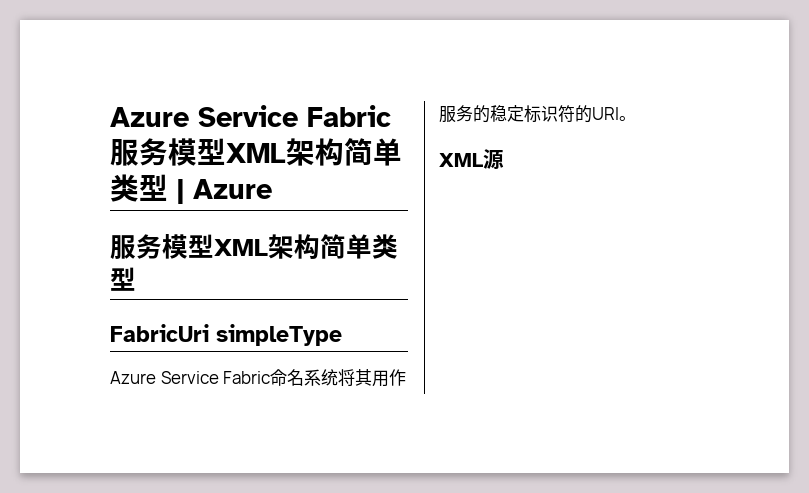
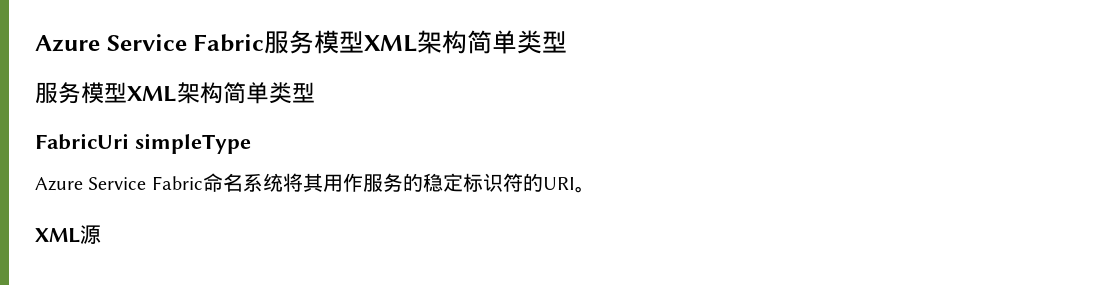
- Azure Service Fabric服务模型XML架构简单类型 | Azure
+ Azure Service Fabric服务模型XML架构简单类型

